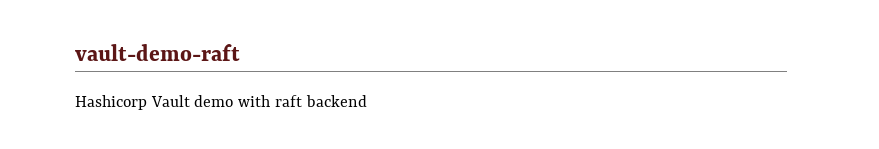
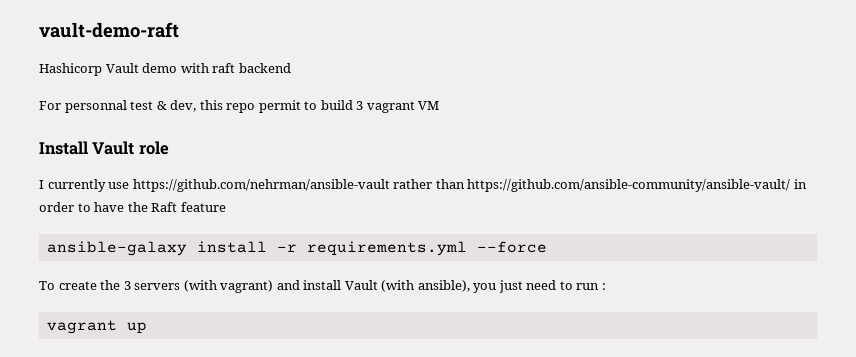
+ For personnal test & dev, this repo permit to build 3 vagrant VM
+ Install Vault role
+ I currently use https://github.com/nehrman/ansible-vault rather than https://github.com/ansible-community/ansible-vault/ in order to have the Raft feature
+ ansible-galaxy install -r requirements.yml --force
+ To create the 3 servers (with vagrant) and install Vault (with ansible), you just need to run :
+ vagrant up

